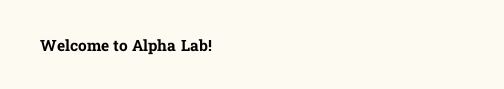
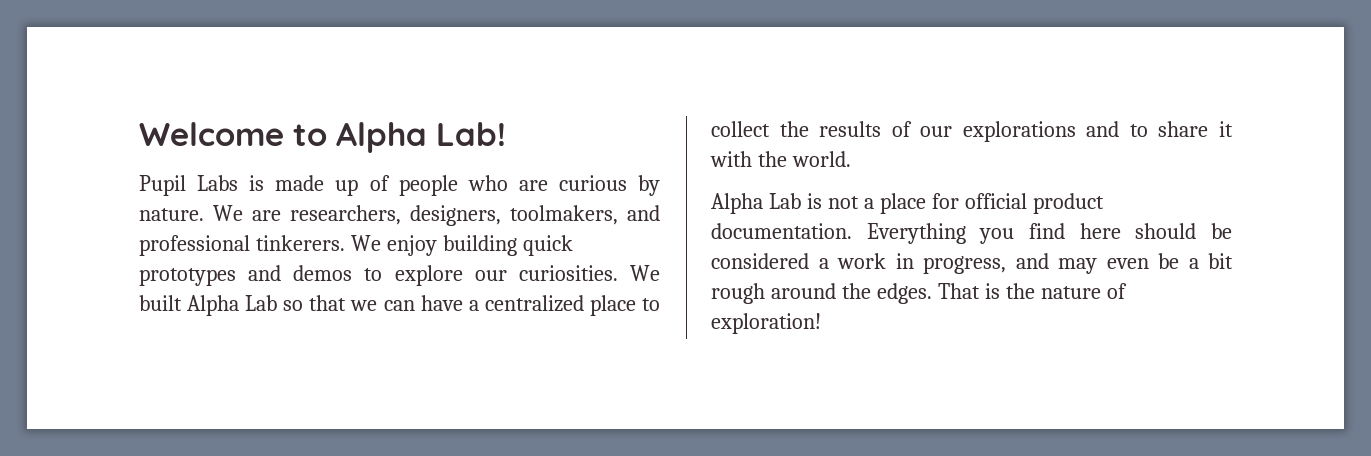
+ Pupil Labs is made up of people who are curious by nature. We are researchers, designers, toolmakers, and professional tinkerers. We enjoy building quick prototypes and demos to explore our curiosities. We built Alpha Lab so that we can have a centralized place to collect the results of our explorations and to share it with the world.
+ Alpha Lab is not a place for official product documentation. Everything you find here should be considered a work in progress, and may even be a bit rough around the edges. That is the nature of exploration!

